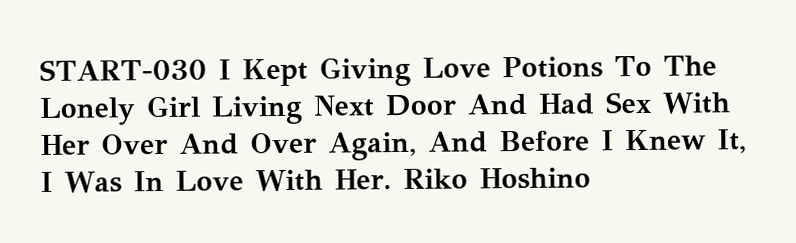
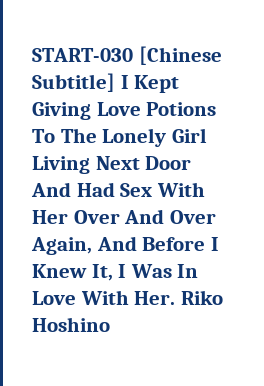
- START-030 I Kept Giving Love Potions To The Lonely Girl Living Next Door And Had Sex With Her Over And Over Again, And Before I Knew It, I Was In Love With Her. Riko Hoshino
+ START-030 [Chinese Subtitle] I Kept Giving Love Potions To The Lonely Girl Living Next Door And Had Sex With Her Over And Over Again, And Before I Knew It, I Was In Love With Her. Riko Hoshino

